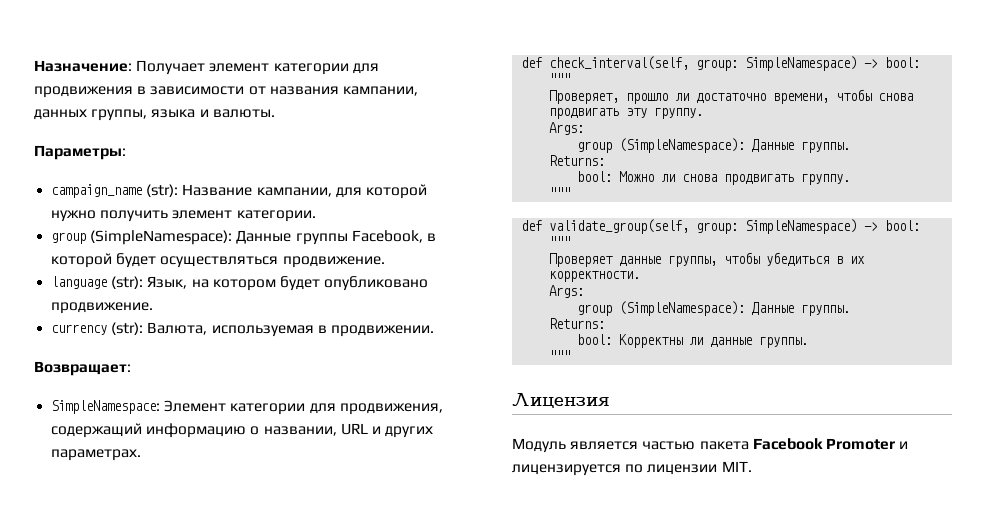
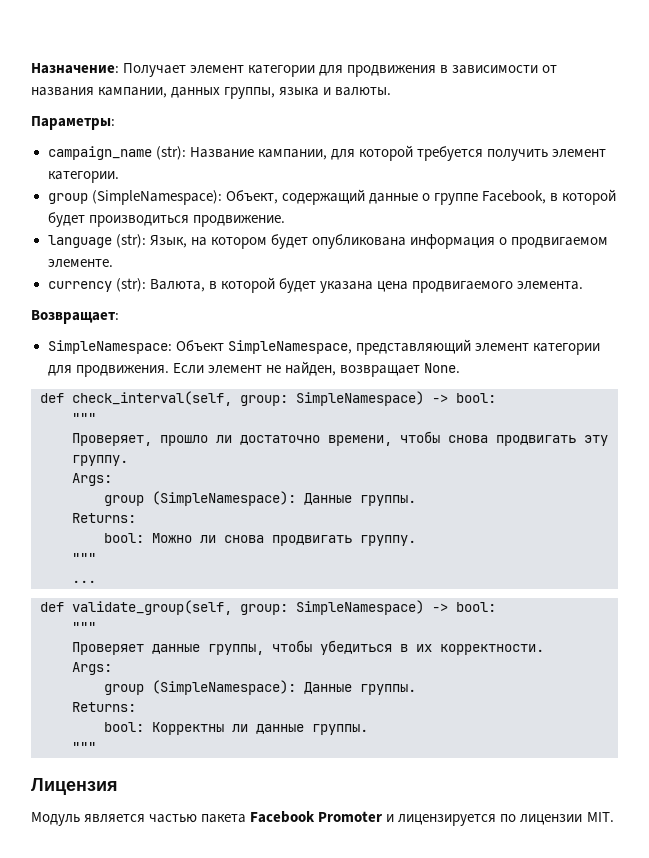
- campaign_name (str): Название кампании, для которой нужно получить элемент категории.
+ campaign_name (str): Название кампании, для которой требуется получить элемент категории.
- group (SimpleNamespace): Данные группы Facebook, в которой будет осуществляться продвижение.
+ group (SimpleNamespace): Объект, содержащий данные о группе Facebook, в которой будет производиться продвижение.
- language (str): Язык, на котором будет опубликовано продвижение.
- currency (str): Валюта, используемая в продвижении.
+ language (str): Язык, на котором будет опубликована информация о продвигаемом элементе.
+ currency (str): Валюта, в которой будет указана цена продвигаемого элемента.
  Возвращает:
- SimpleNamespace: Элемент категории для продвижения, содержащий информацию о названии, URL и других параметрах.
+ SimpleNamespace: Объект SimpleNamespace, представляющий элемент категории для продвижения. Если элемент не найден, возвращает None.
+ ...

